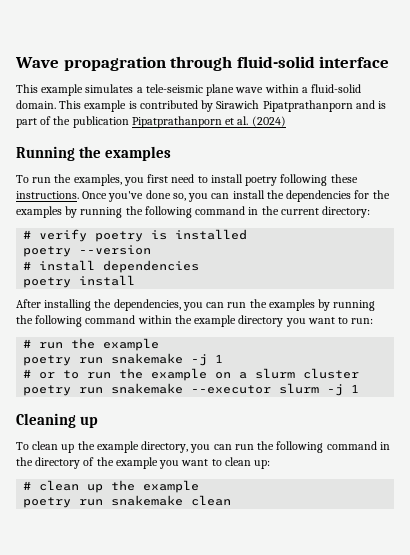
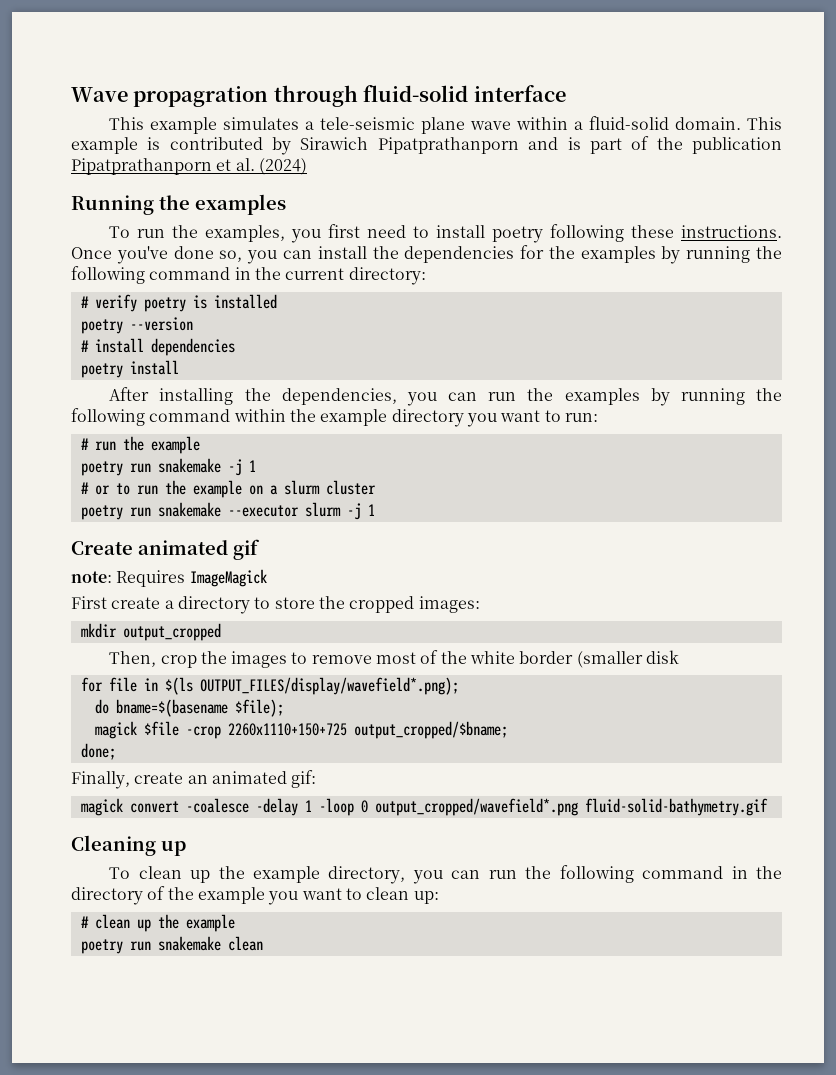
+ Create animated gif
+ note: Requires ImageMagick
+ First create a directory to store the cropped images:
+ mkdir output_cropped
+ Then, crop the images to remove most of the white border (smaller disk
+ for file in $(ls OUTPUT_FILES/display/wavefield*.png);
+ do bname=$(basename $file);
+ magick $file -crop 2260x1110+150+725 output_cropped/$bname;
+ done;
+ Finally, create an animated gif:
+ magick convert -coalesce -delay 1 -loop 0 output_cropped/wavefield*.png fluid-solid-bathymetry.gif

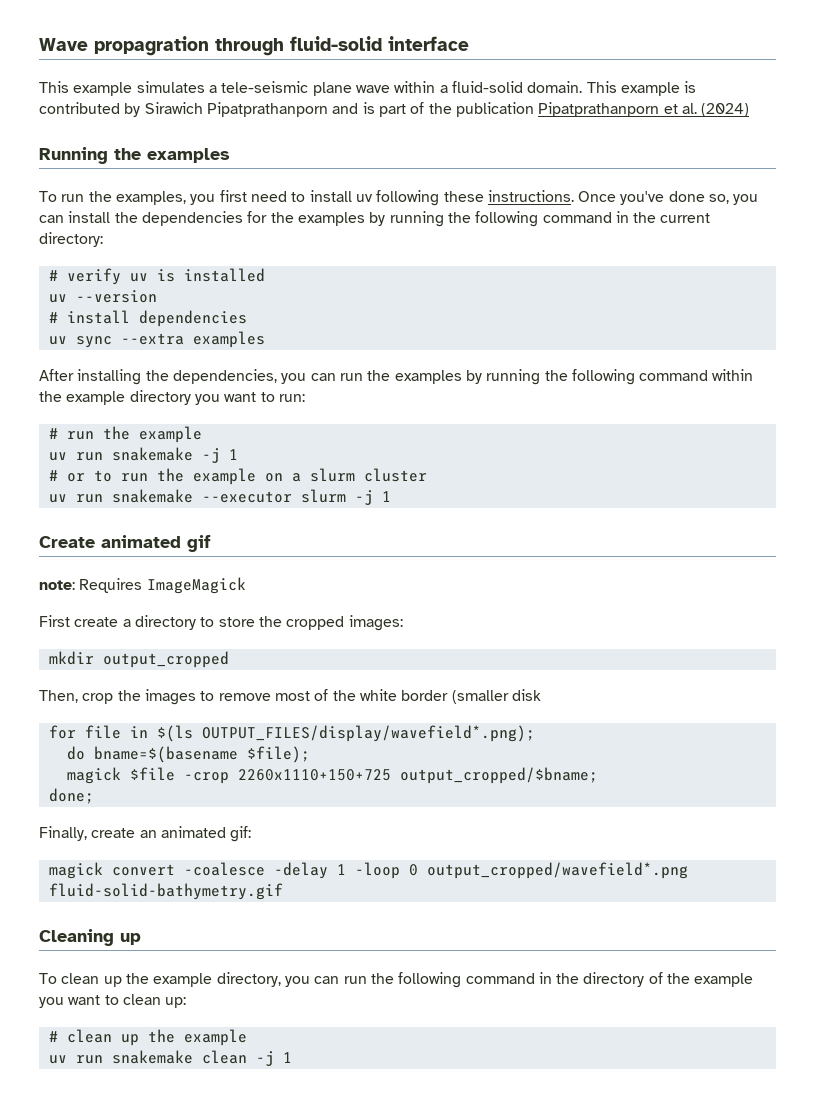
- To run the examples, you first need to install poetry following these instructions.
+ To run the examples, you first need to install uv following these instructions.
- # verify poetry is installed
+ # verify uv is installed
- poetry --version
+ uv --version
- poetry install
+ uv sync --extra examples
- poetry run snakemake -j 1
+ uv run snakemake -j 1
- poetry run snakemake --executor slurm -j 1
+ uv run snakemake --executor slurm -j 1
- poetry run snakemake clean
+ uv run snakemake clean -j 1

